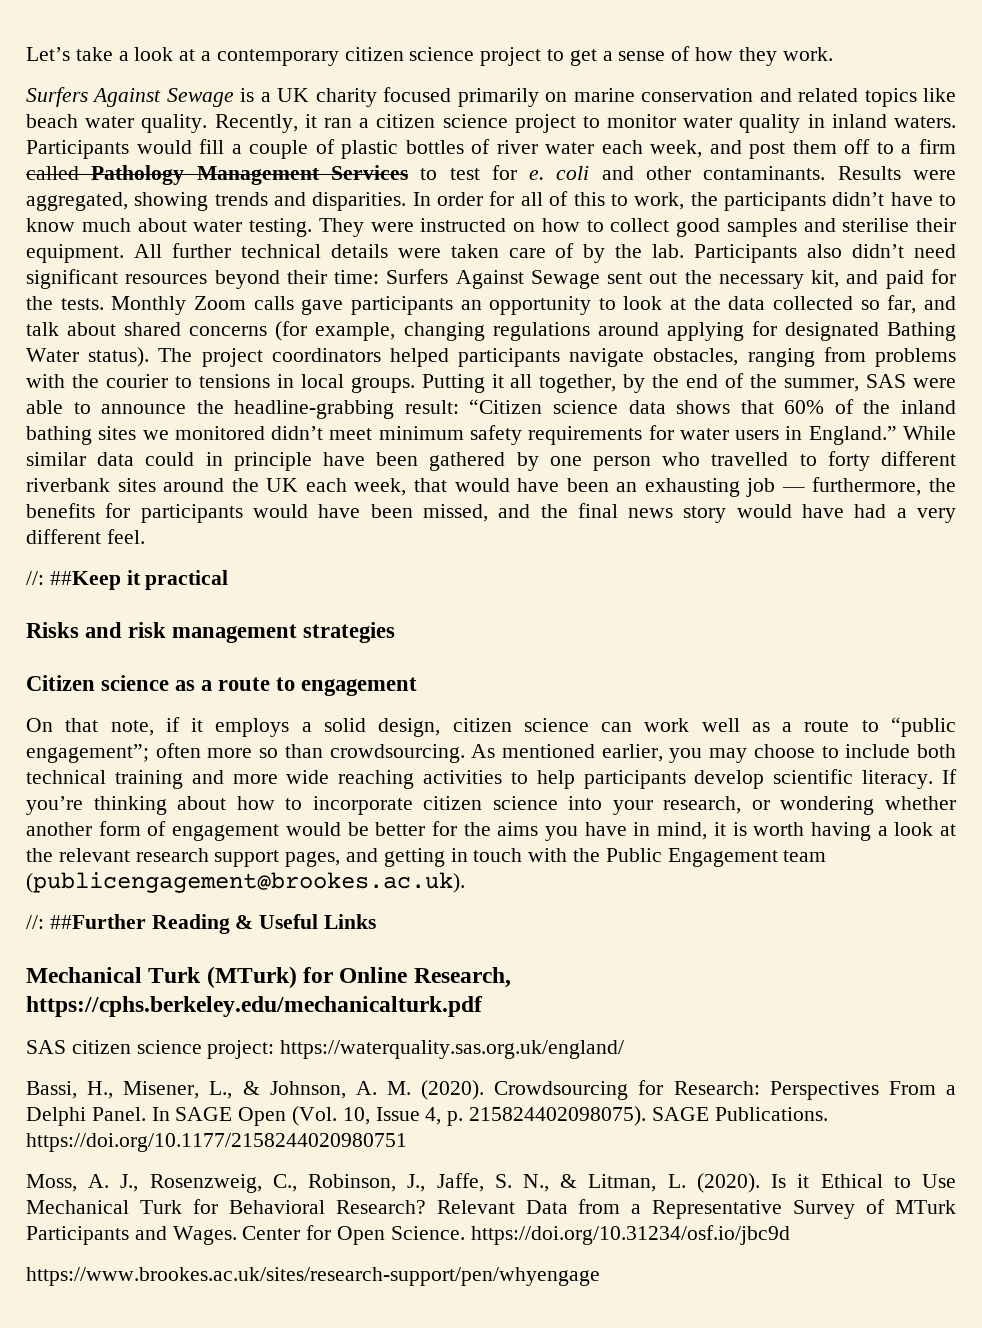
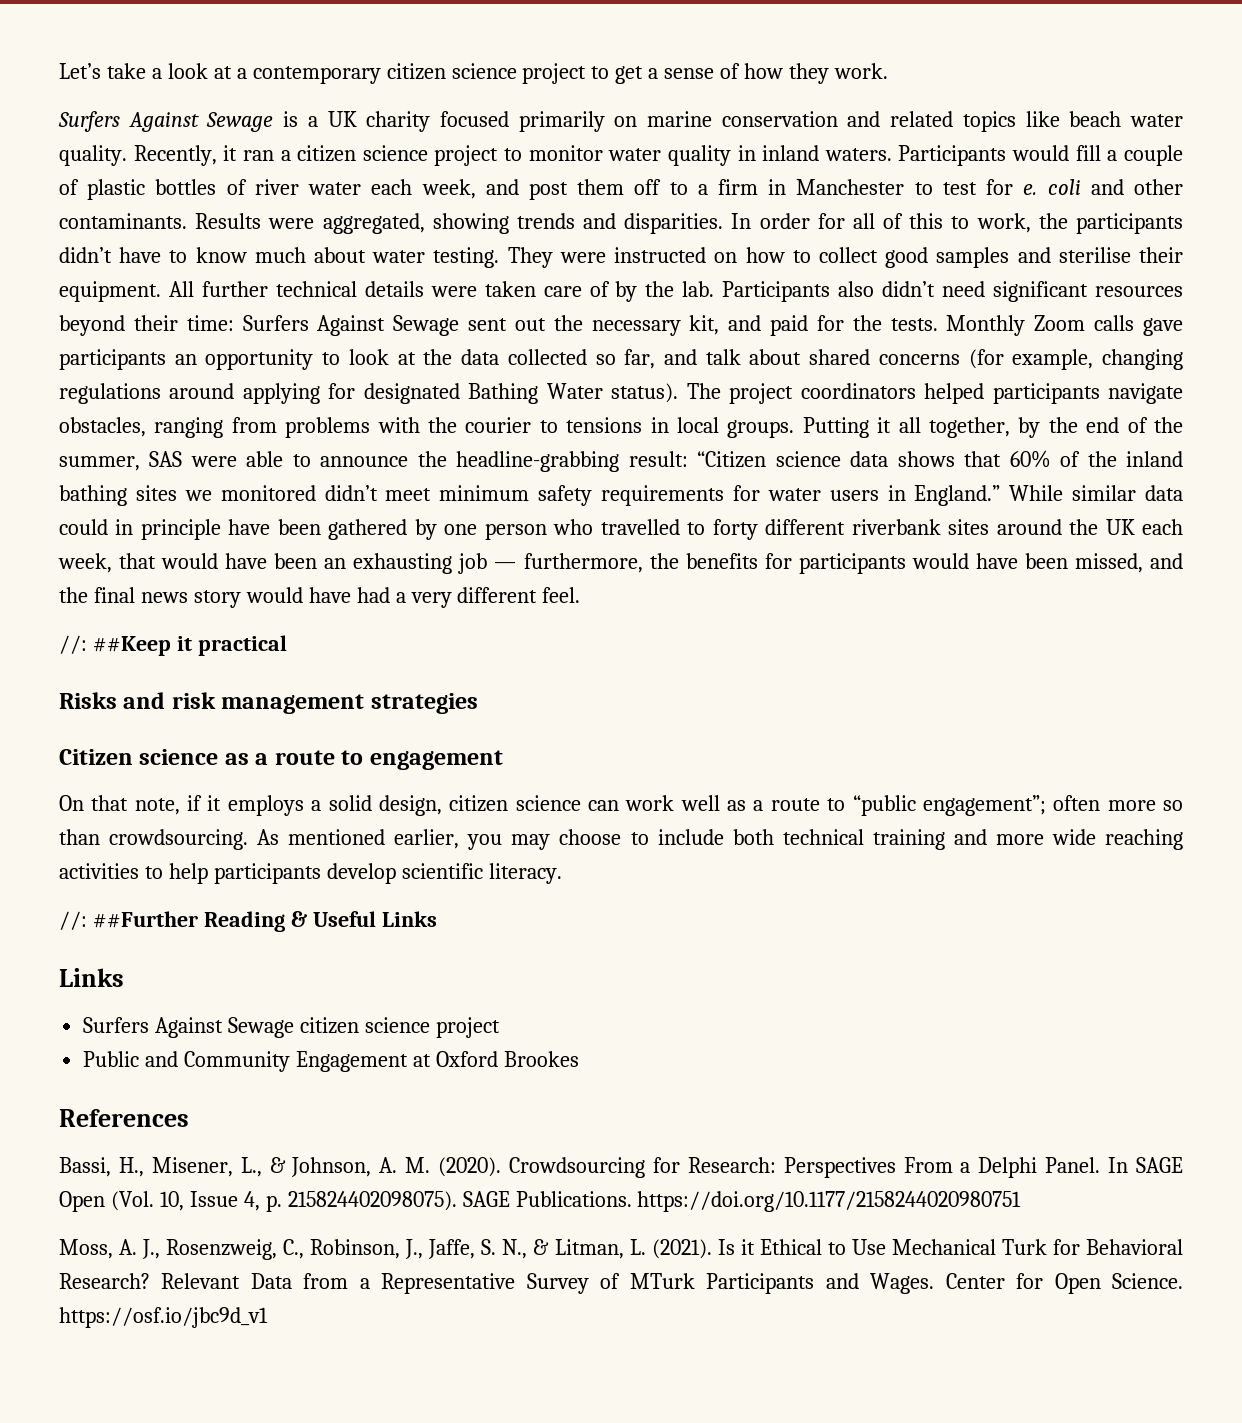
- Participants would fill a couple of plastic bottles of river water each week, and post them off to a firm called Pathology Management Services to test for e. coli and other contaminants.
+ Participants would fill a couple of plastic bottles of river water each week, and post them off to a firm in Manchester to test for e. coli and other contaminants.
- If you’re thinking about how to incorporate citizen science into your research, or wondering whether another form of engagement would be better for the aims you have in mind, it is worth having a look at the relevant research support pages, and getting in touch with the Public Engagement team (publicengagement@brookes.ac.uk).
  //: ##Further Reading & Useful Links
- Mechanical Turk (MTurk) for Online Research, https://cphs.berkeley.edu/mechanicalturk.pdf
- SAS citizen science project: https://waterquality.sas.org.uk/england/
+ Links
+ Surfers Against Sewage citizen science project
+ Public and Community Engagement at Oxford Brookes
+ References
- Moss, A. J., Rosenzweig, C., Robinson, J., Jaffe, S. N., & Litman, L. (2020).
+ Moss, A. J., Rosenzweig, C., Robinson, J., Jaffe, S. N., & Litman, L. (2021).
- Center for Open Science. https://doi.org/10.31234/osf.io/jbc9d
- https://www.brookes.ac.uk/sites/research-support/pen/whyengage
+ Center for Open Science. https://osf.io/jbc9d_v1

